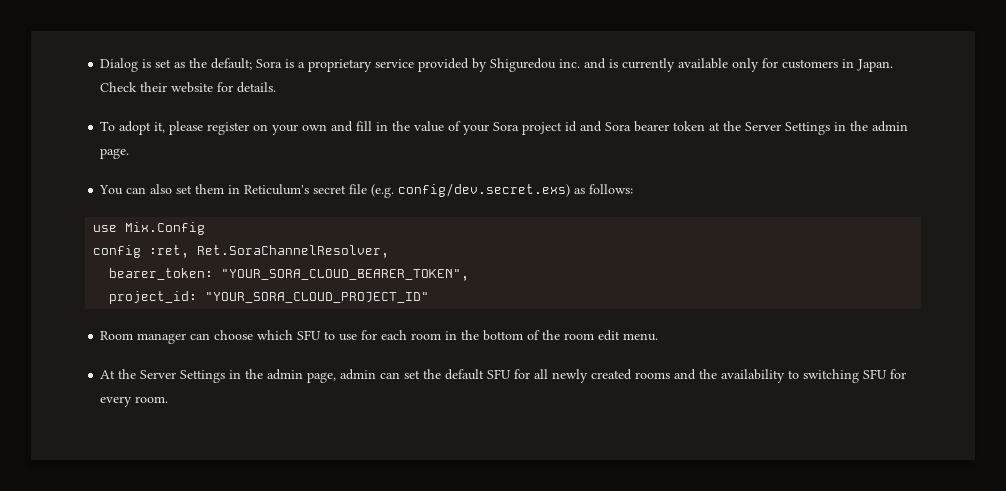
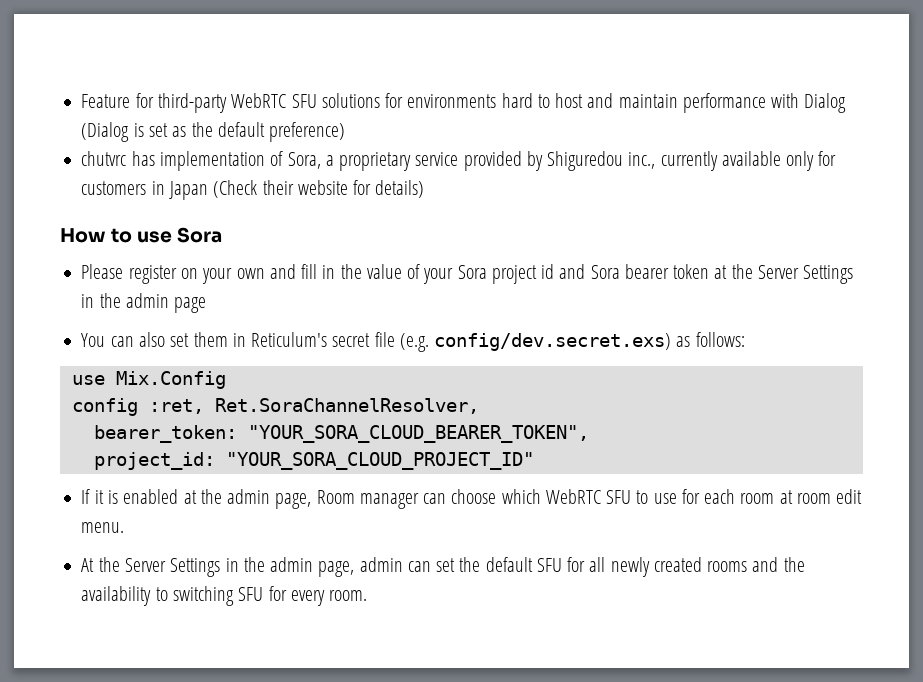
- Dialog is set as the default; Sora is a proprietary service provided by Shiguredou inc. and is currently available only for customers in Japan. Check their website for details.
- To adopt it, please register on your own and fill in the value of your Sora project id and Sora bearer token at the Server Settings in the admin page.
+ Feature for third-party WebRTC SFU solutions for environments hard to host and maintain performance with Dialog (Dialog is set as the default preference)
+ chutvrc has implementation of Sora, a proprietary service provided by Shiguredou inc., currently available only for customers in Japan (Check their website for details)
+ How to use Sora
+ Please register on your own and fill in the value of your Sora project id and Sora bearer token at the Server Settings in the admin page
- Room manager can choose which SFU to use for each room in the bottom of the room edit menu.
+ If it is enabled at the admin page, Room manager can choose which WebRTC SFU to use for each room at room edit menu.

